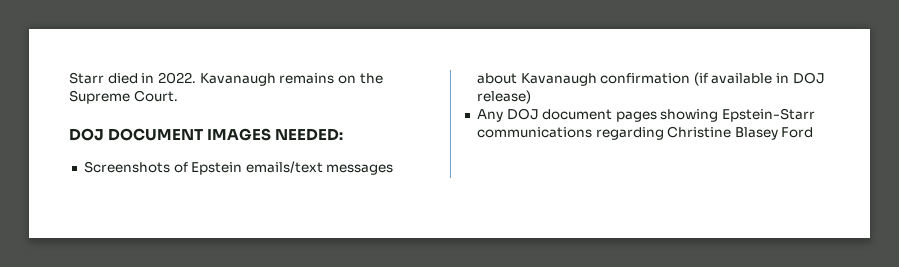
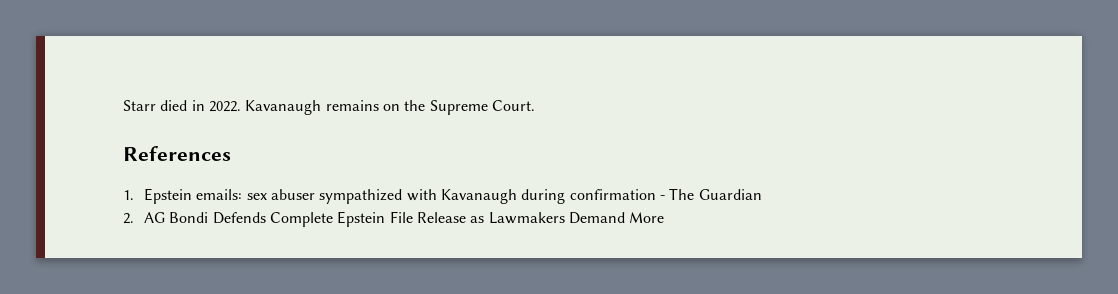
- DOJ DOCUMENT IMAGES NEEDED:
- Screenshots of Epstein emails/text messages about Kavanaugh confirmation (if available in DOJ release)
- Any DOJ document pages showing Epstein-Starr communications regarding Christine Blasey Ford
+ References
+ 1. Epstein emails: sex abuser sympathized with Kavanaugh during confirmation - The Guardian
+ 2. AG Bondi Defends Complete Epstein File Release as Lawmakers Demand More

